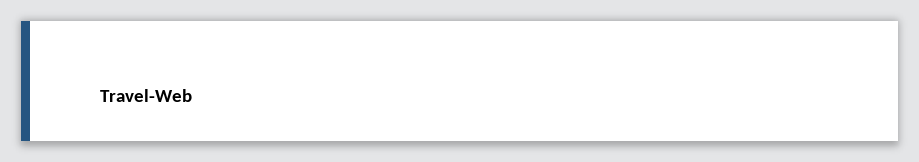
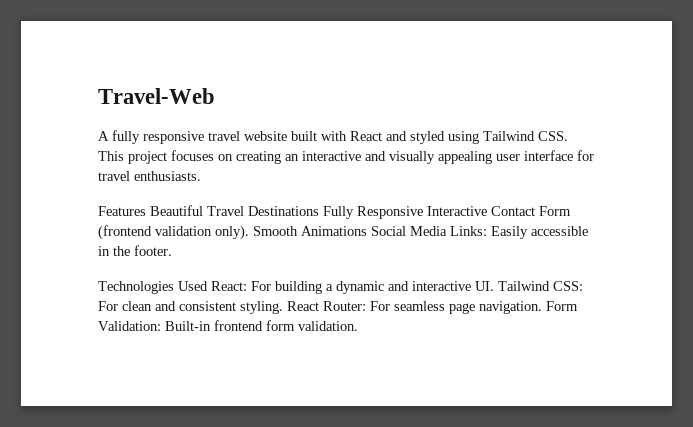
+ A fully responsive travel website built with React and styled using Tailwind CSS. This project focuses on creating an interactive and visually appealing user interface for travel enthusiasts.
+ Features Beautiful Travel Destinations Fully Responsive Interactive Contact Form (frontend validation only). Smooth Animations Social Media Links: Easily accessible in the footer.
+ Technologies Used React: For building a dynamic and interactive UI. Tailwind CSS: For clean and consistent styling. React Router: For seamless page navigation. Form Validation: Built-in frontend form validation.

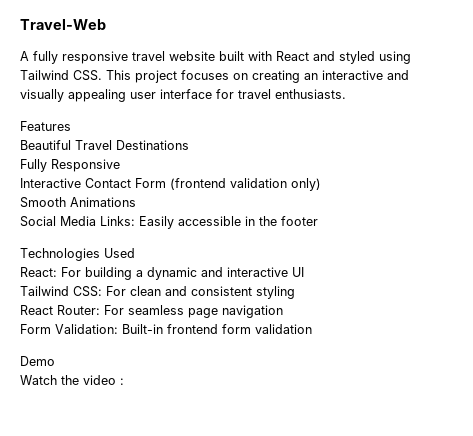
- Features Beautiful Travel Destinations Fully Responsive Interactive Contact Form (frontend validation only). Smooth Animations Social Media Links: Easily accessible in the footer.
+ Features
+ Beautiful Travel Destinations
+ Fully Responsive
+ Interactive Contact Form (frontend validation only)
+ Smooth Animations
+ Social Media Links: Easily accessible in the footer
- Technologies Used React: For building a dynamic and interactive UI. Tailwind CSS: For clean and consistent styling. React Router: For seamless page navigation. Form Validation: Built-in frontend form validation.
+ Technologies Used
+ React: For building a dynamic and interactive UI
+ Tailwind CSS: For clean and consistent styling
+ React Router: For seamless page navigation
+ Form Validation: Built-in frontend form validation
+ Demo
+ Watch the video :

